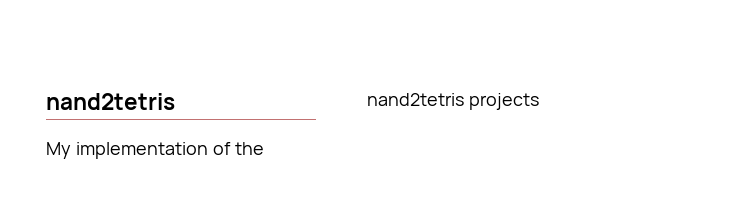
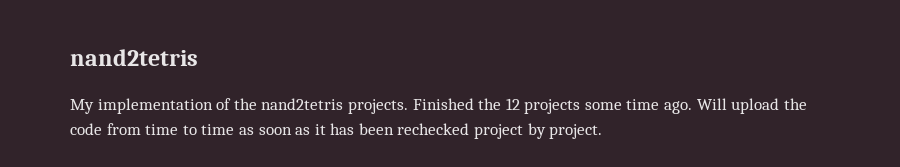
- My implementation of the nand2tetris projects
+ My implementation of the nand2tetris projects. Finished the 12 projects some time ago. Will upload the code from time to time as soon as it has been rechecked project by project.

